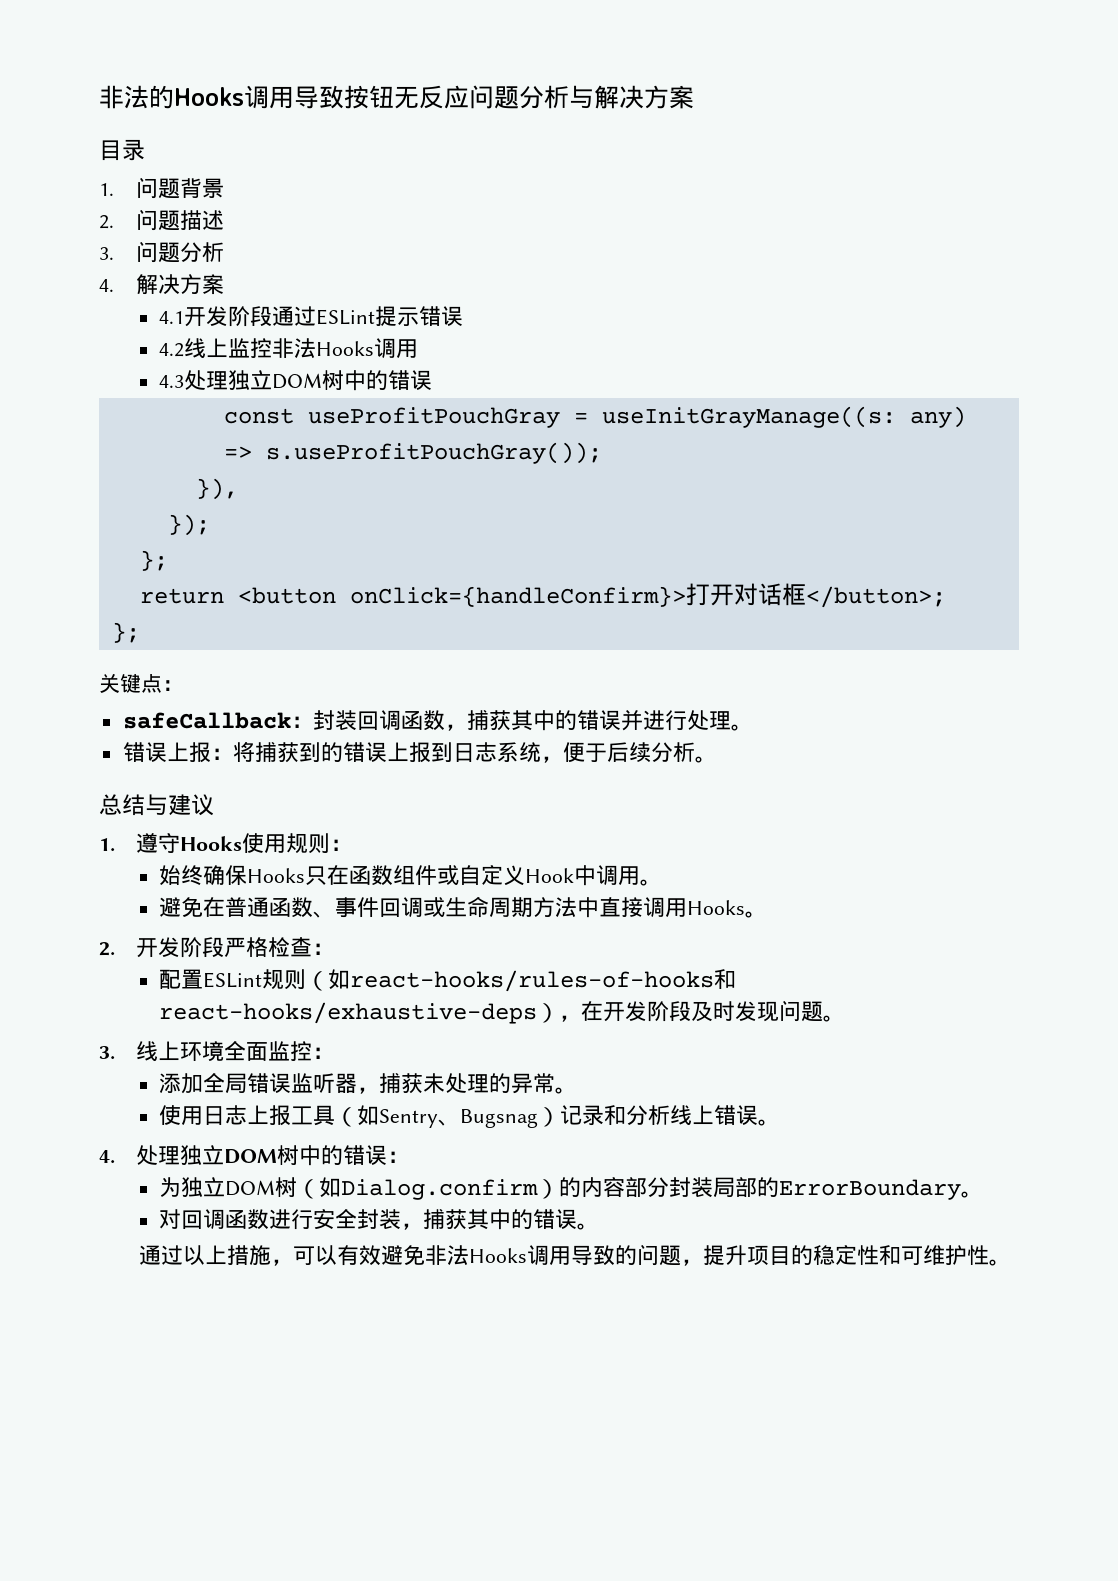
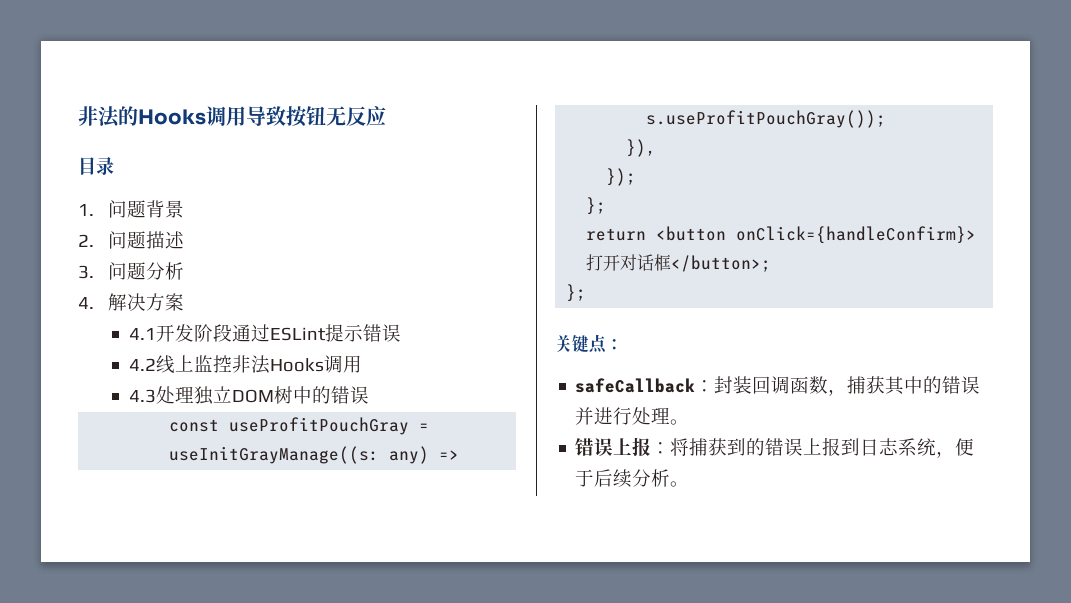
- 非法的Hooks调用导致按钮无反应问题分析与解决方案
+ 非法的Hooks调用导致按钮无反应
- 总结与建议
- 1.遵守Hooks使用规则：
- 始终确保Hooks只在函数组件或自定义Hook中调用。
- 避免在普通函数、事件回调或生命周期方法中直接调用Hooks。
- 2.开发阶段严格检查：
- 配置ESLint规则（如react-hooks/rules-of-hooks和react-hooks/exhaustive-deps），在开发阶段及时发现问题。
- 3.线上环境全面监控：
- 添加全局错误监听器，捕获未处理的异常。
- 使用日志上报工具（如Sentry、Bugsnag）记录和分析线上错误。
- 4.处理独立DOM树中的错误：
- 为独立DOM树（如Dialog.confirm）的内容部分封装局部的ErrorBoundary。
- 对回调函数进行安全封装，捕获其中的错误。
- 通过以上措施，可以有效避免非法Hooks调用导致的问题，提升项目的稳定性和可维护性。

